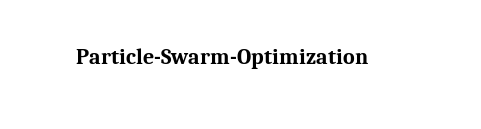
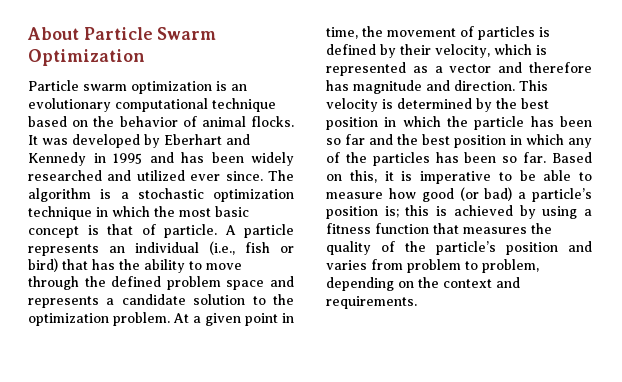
- Particle-Swarm-Optimization
+ About Particle Swarm Optimization
+ Particle swarm optimization is an evolutionary computational technique based on the behavior of animal flocks. It was developed by Eberhart and Kennedy in 1995 and has been widely researched and utilized ever since. The algorithm is a stochastic optimization technique in which the most basic concept is that of particle. A particle represents an individual (i.e., fish or bird) that has the ability to move through the defined problem space and represents a candidate solution to the optimization problem. At a given point in time, the movement of particles is defined by their velocity, which is represented as a vector and therefore has magnitude and direction. This velocity is determined by the best position in which the particle has been so far and the best position in which any of the particles has been so far. Based on this, it is imperative to be able to measure how good (or bad) a particle’s position is; this is achieved by using a fitness function that measures the quality of the particle’s position and varies from problem to problem, depending on the context and requirements.

